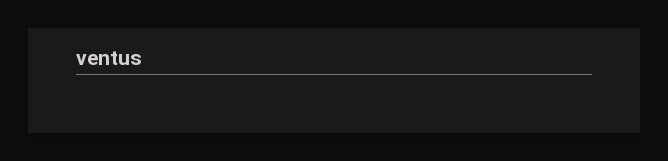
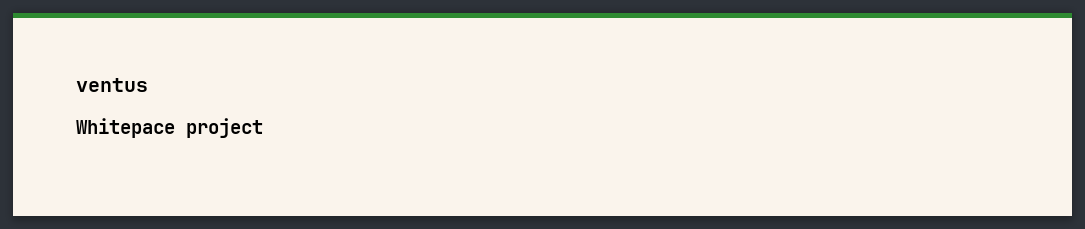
+ Whitepace project

